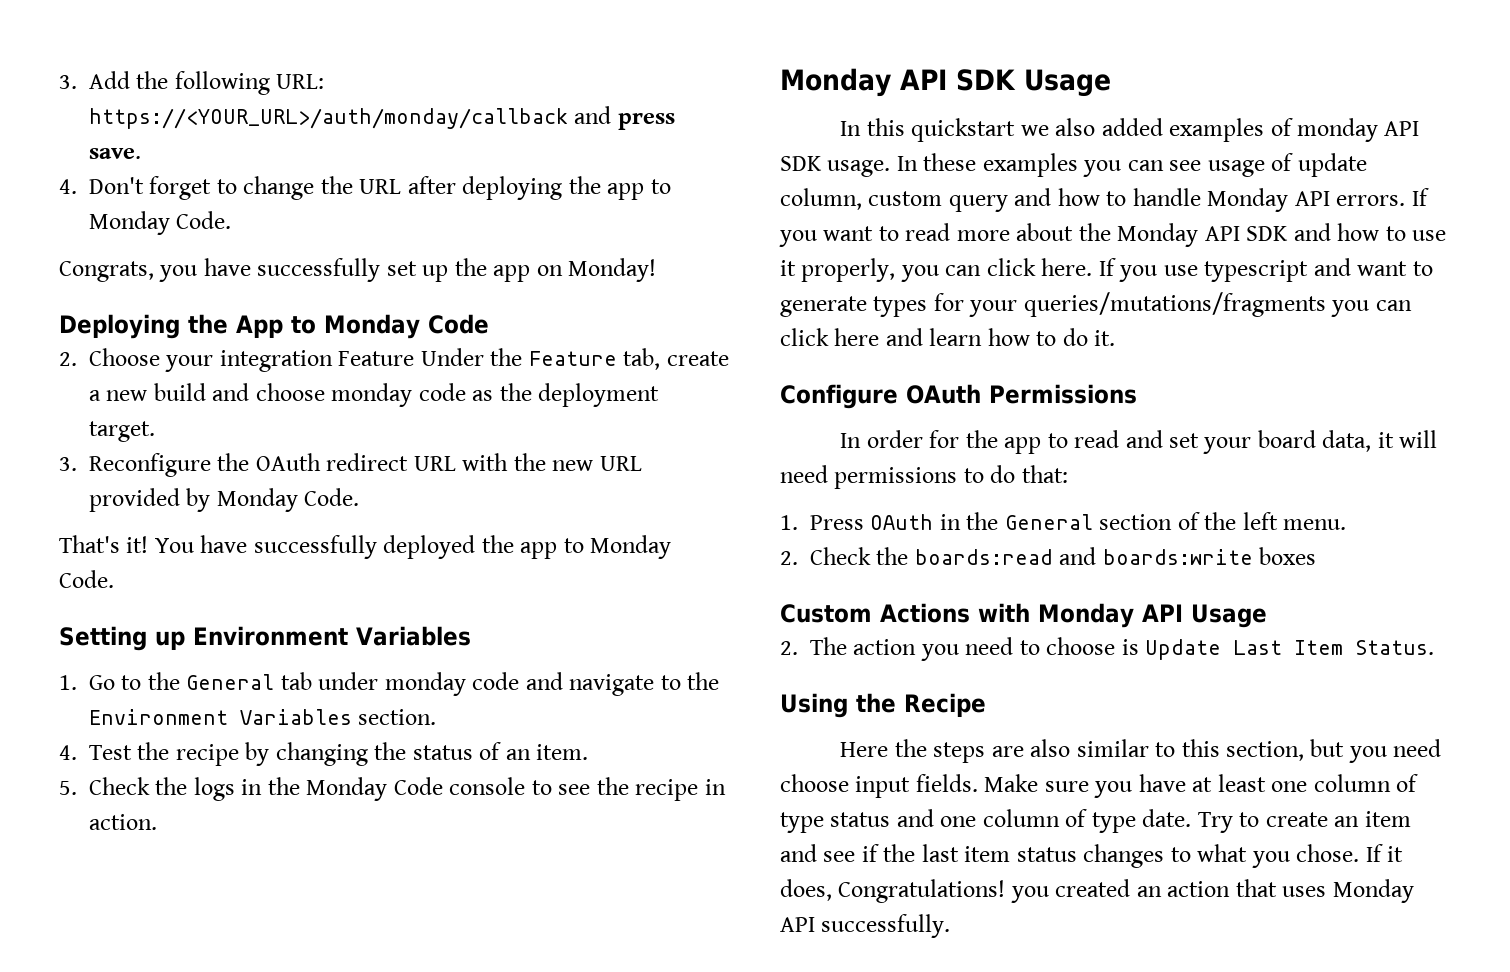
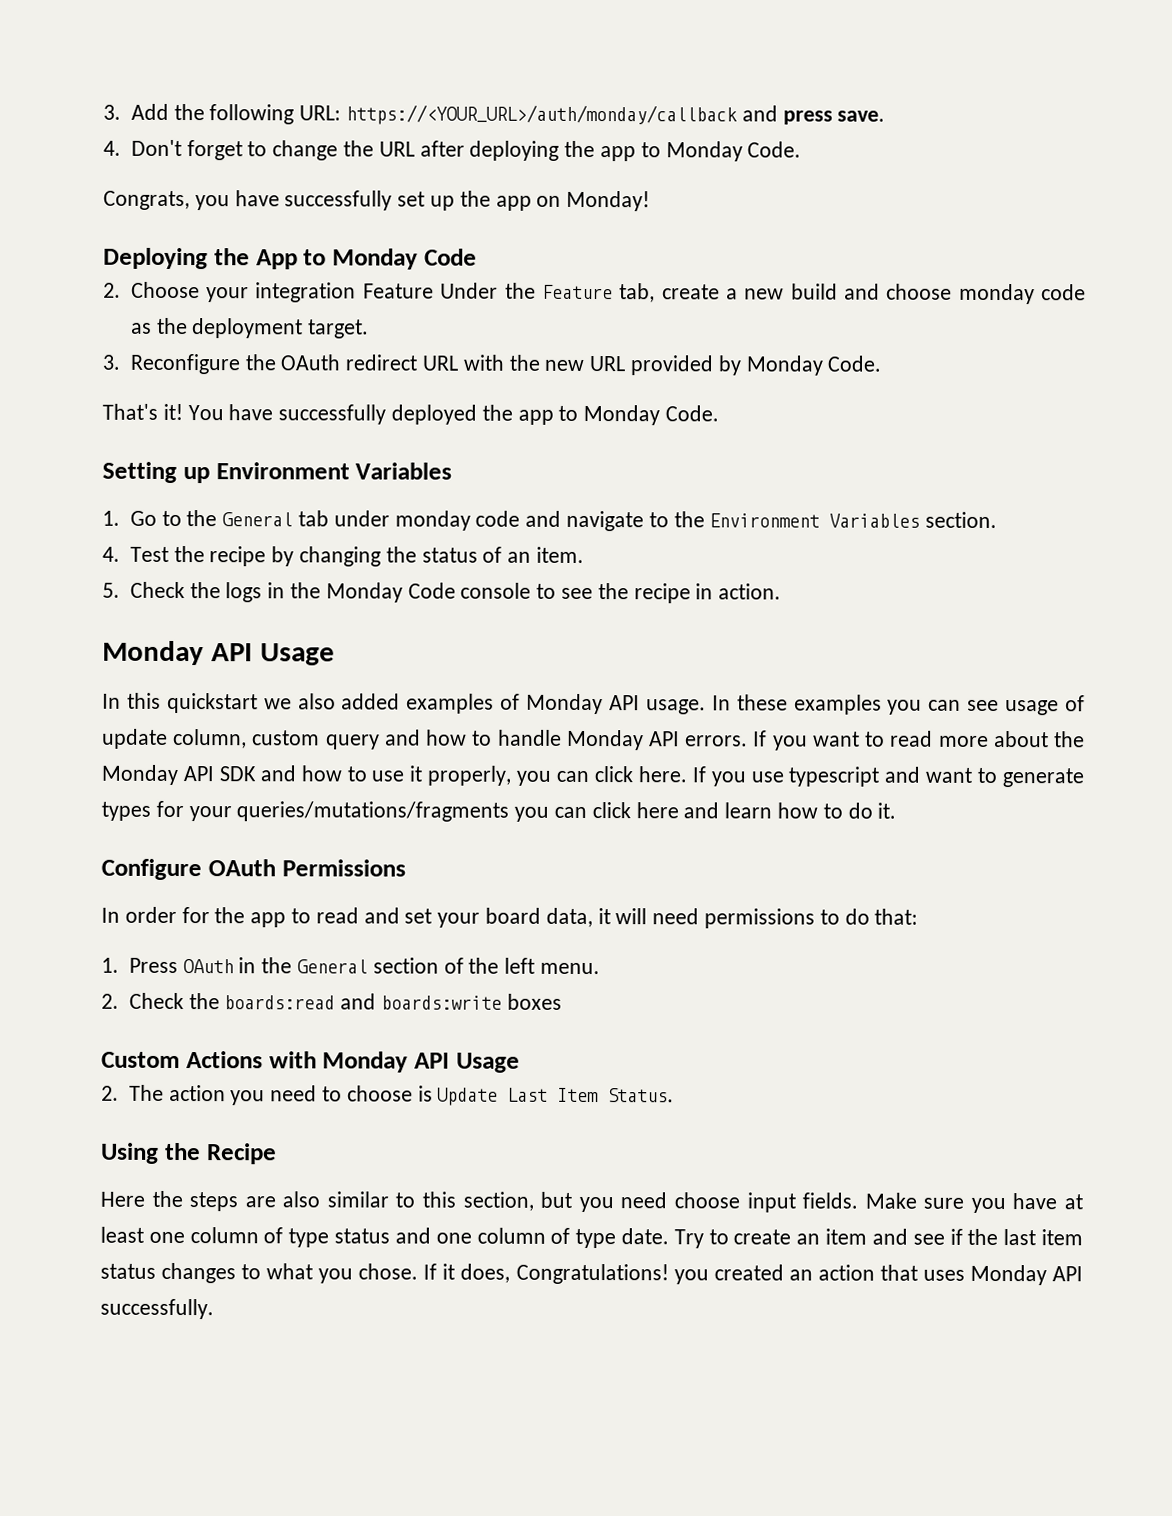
  5. Check the logs in the Monday Code console to see the recipe in action.
- Monday API SDK Usage
+ Monday API Usage
- In this quickstart we also added examples of monday API SDK usage.
+ In this quickstart we also added examples of Monday API usage.

